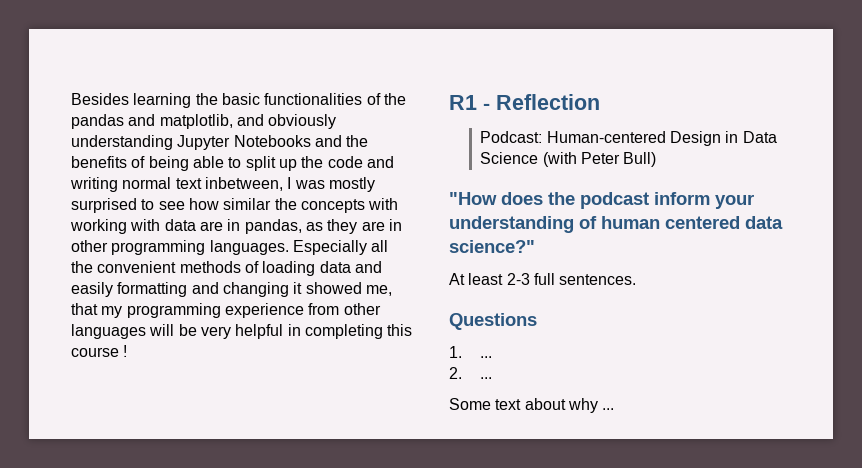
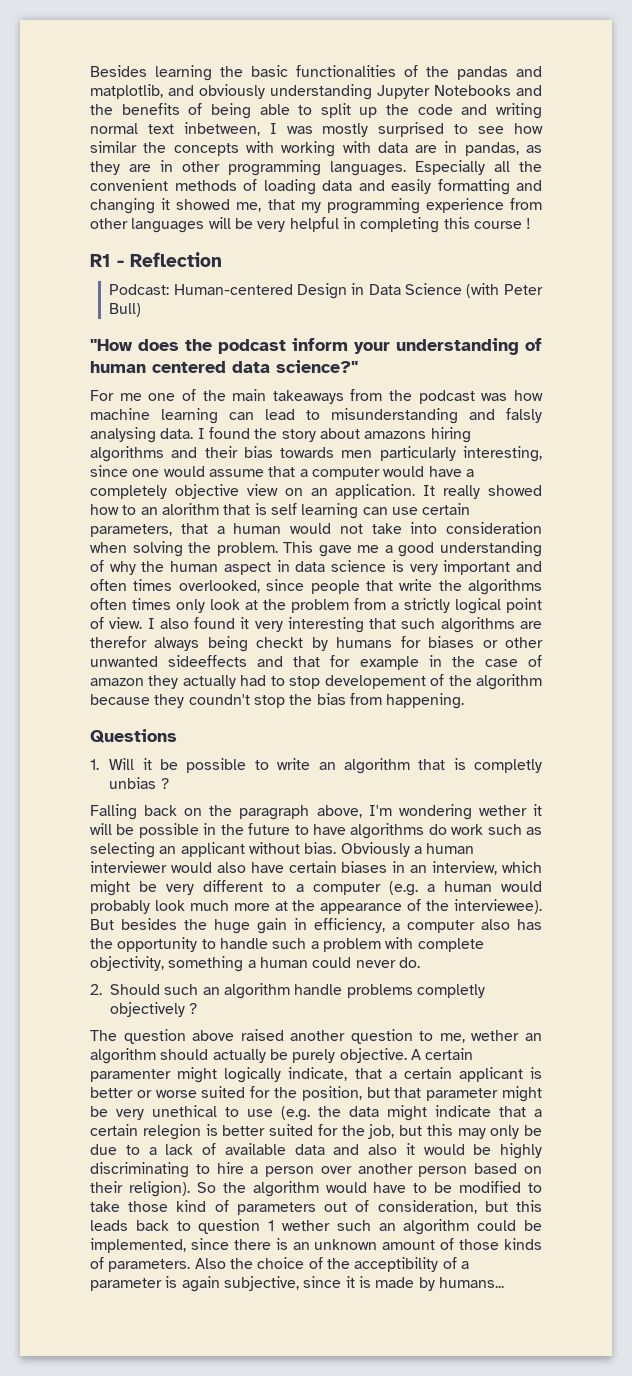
- At least 2-3 full sentences.
+ For me one of the main takeaways from the podcast was how machine learning can lead to misunderstanding and falsly analysing data. I found the story about amazons hiring algorithms and their bias towards men particularly interesting, since one would assume that a computer would have a completely objective view on an application. It really showed how to an alorithm that is self learning can use certain parameters, that a human would not take into consideration when solving the problem. This gave me a good understanding of why the human aspect in data science is very important and often times overlooked, since people that write the algorithms often times only look at the problem from a strictly logical point of view. I also found it very interesting that such algorithms are therefor always being checkt by humans for biases or other unwanted sideeffects and that for example in the case of amazon they actually had to stop developement of the algorithm because they coundn't stop the bias from happening.
  Questions
- 1. ...
- 2. ...
- Some text about why ...
+ 1. Will it be possible to write an algorithm that is completly unbias ?
+ Falling back on the paragraph above, I'm wondering wether it will be possible in the future to have algorithms do work such as selecting an applicant without bias. Obviously a human interviewer would also have certain biases in an interview, which might be very different to a computer (e.g. a human would probably look much more at the appearance of the interviewee). But besides the huge gain in efficiency, a computer also has the opportunity to handle such a problem with complete objectivity, something a human could never do.
+ 2. Should such an algorithm handle problems completly objectively ?
+ The question above raised another question to me, wether an algorithm should actually be purely objective. A certain paramenter might logically indicate, that a certain applicant is better or worse suited for the position, but that parameter might be very unethical to use (e.g. the data might indicate that a certain relegion is better suited for the job, but this may only be due to a lack of available data and also it would be highly discriminating to hire a person over another person based on their religion). So the algorithm would have to be modified to take those kind of parameters out of consideration, but this leads back to question 1 wether such an algorithm could be implemented, since there is an unknown amount of those kinds of parameters. Also the choice of the acceptibility of a parameter is again subjective, since it is made by humans...

